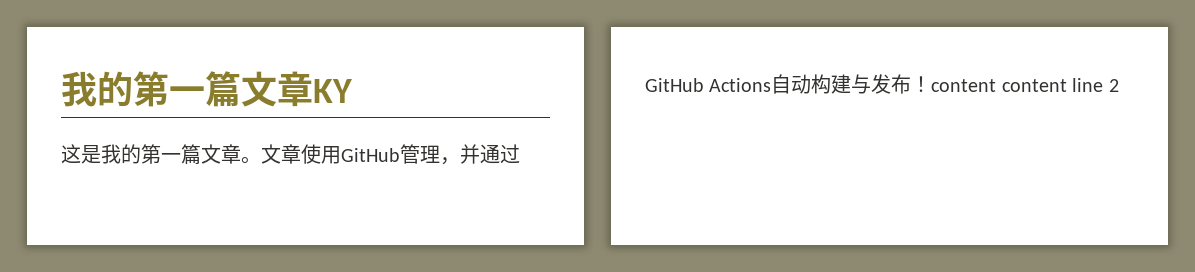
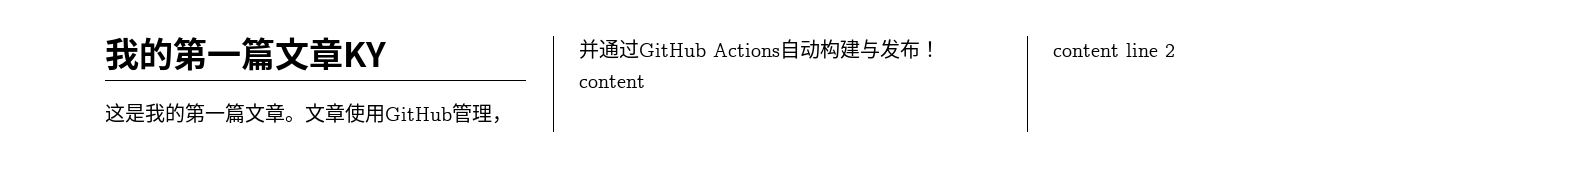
- 文章使用GitHub管理，并通过GitHub Actions自动构建与发布！content content line 2
+ 文章使用GitHub管理，并通过GitHub Actions自动构建与发布！content
+ content line 2

